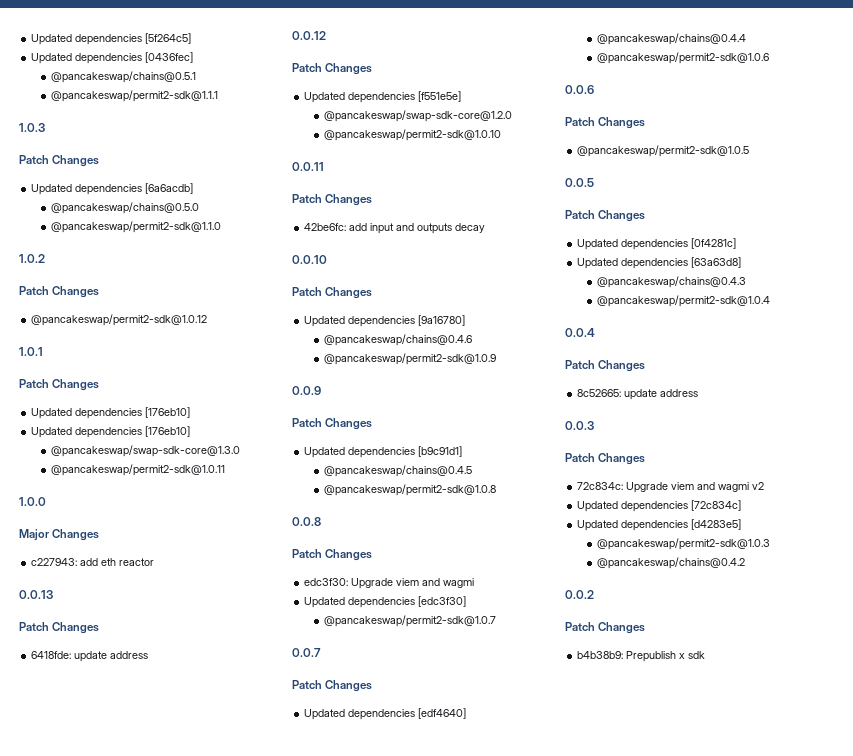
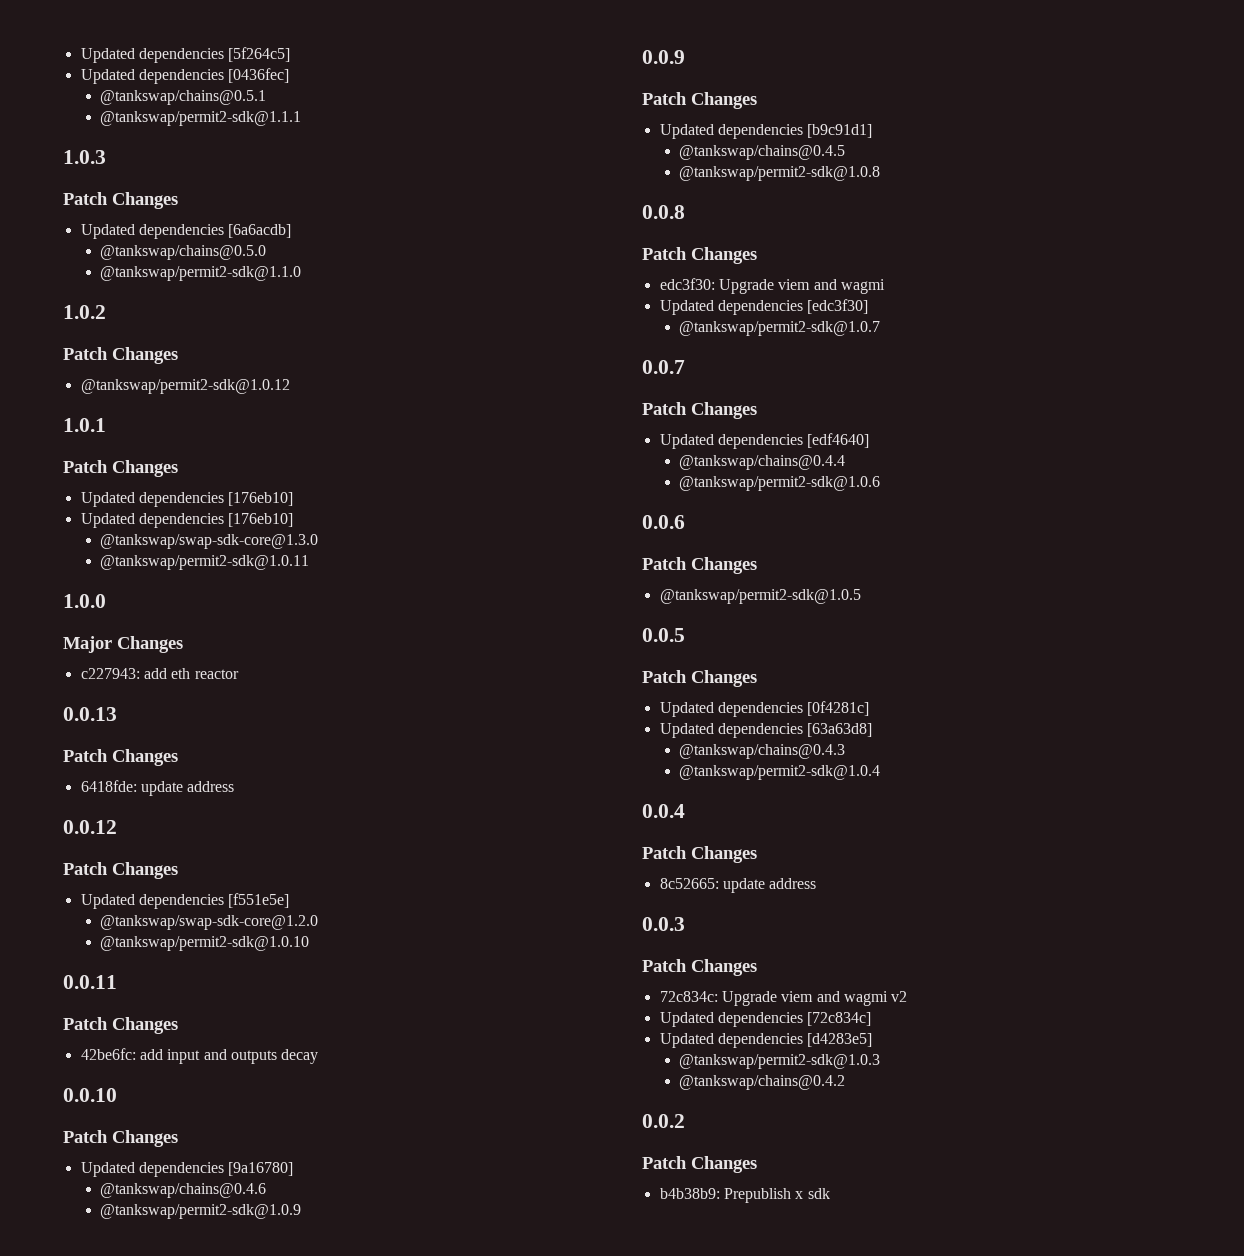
- @pancakeswap/chains@0.5.1
- @pancakeswap/permit2-sdk@1.1.1
+ @tankswap/chains@0.5.1
+ @tankswap/permit2-sdk@1.1.1
- @pancakeswap/chains@0.5.0
- @pancakeswap/permit2-sdk@1.1.0
+ @tankswap/chains@0.5.0
+ @tankswap/permit2-sdk@1.1.0
- @pancakeswap/permit2-sdk@1.0.12
+ @tankswap/permit2-sdk@1.0.12
- @pancakeswap/swap-sdk-core@1.3.0
- @pancakeswap/permit2-sdk@1.0.11
+ @tankswap/swap-sdk-core@1.3.0
+ @tankswap/permit2-sdk@1.0.11
- @pancakeswap/swap-sdk-core@1.2.0
- @pancakeswap/permit2-sdk@1.0.10
+ @tankswap/swap-sdk-core@1.2.0
+ @tankswap/permit2-sdk@1.0.10
- @pancakeswap/chains@0.4.6
- @pancakeswap/permit2-sdk@1.0.9
+ @tankswap/chains@0.4.6
+ @tankswap/permit2-sdk@1.0.9
- @pancakeswap/chains@0.4.5
- @pancakeswap/permit2-sdk@1.0.8
+ @tankswap/chains@0.4.5
+ @tankswap/permit2-sdk@1.0.8
- @pancakeswap/permit2-sdk@1.0.7
+ @tankswap/permit2-sdk@1.0.7
- @pancakeswap/chains@0.4.4
- @pancakeswap/permit2-sdk@1.0.6
+ @tankswap/chains@0.4.4
+ @tankswap/permit2-sdk@1.0.6
- @pancakeswap/permit2-sdk@1.0.5
+ @tankswap/permit2-sdk@1.0.5
- @pancakeswap/chains@0.4.3
- @pancakeswap/permit2-sdk@1.0.4
+ @tankswap/chains@0.4.3
+ @tankswap/permit2-sdk@1.0.4
- @pancakeswap/permit2-sdk@1.0.3
- @pancakeswap/chains@0.4.2
+ @tankswap/permit2-sdk@1.0.3
+ @tankswap/chains@0.4.2

